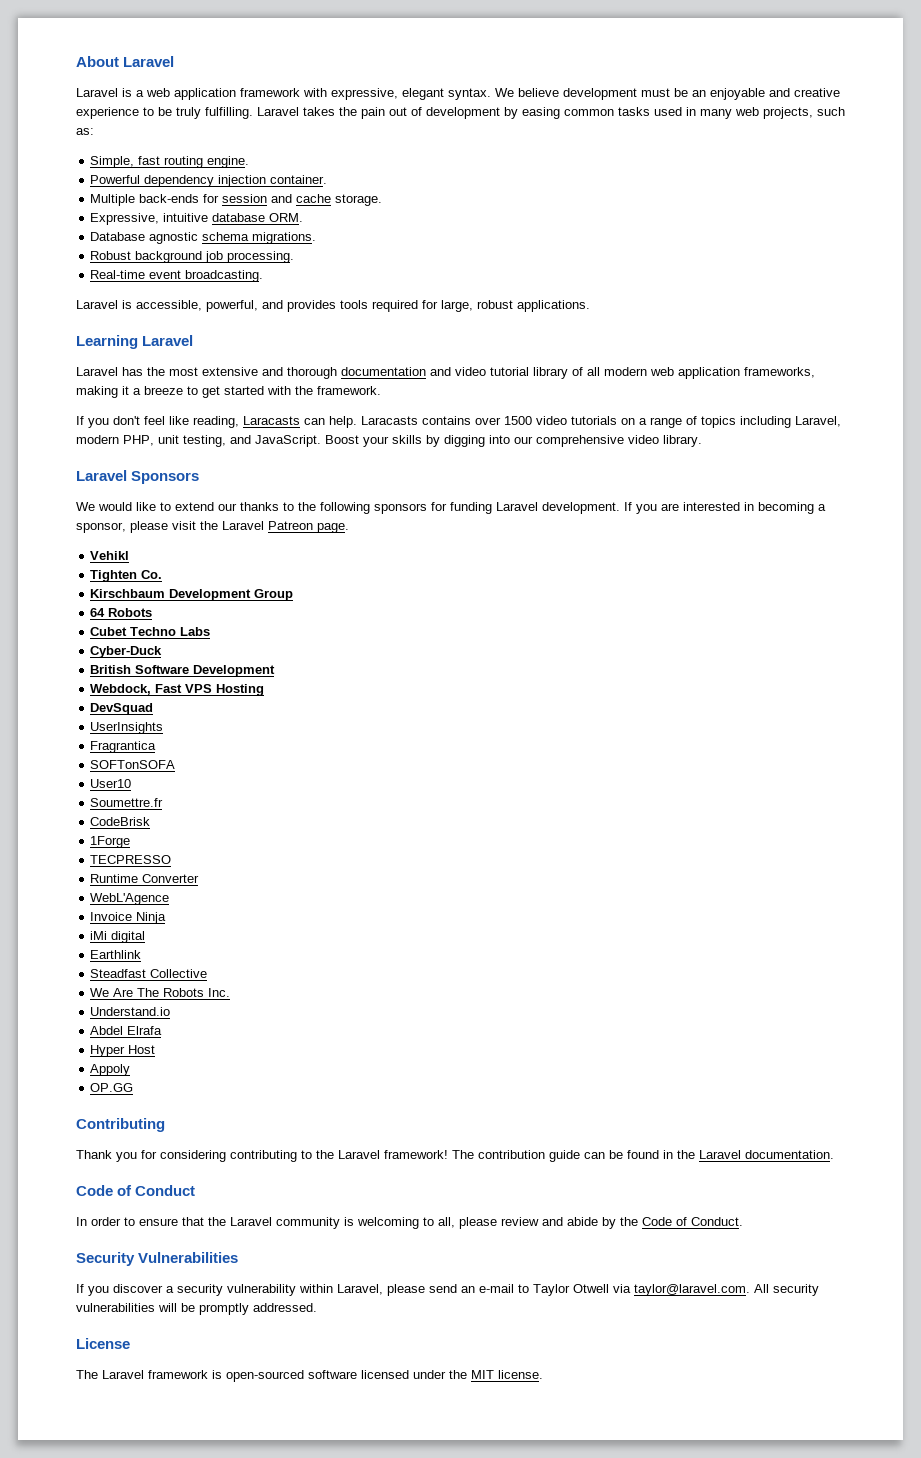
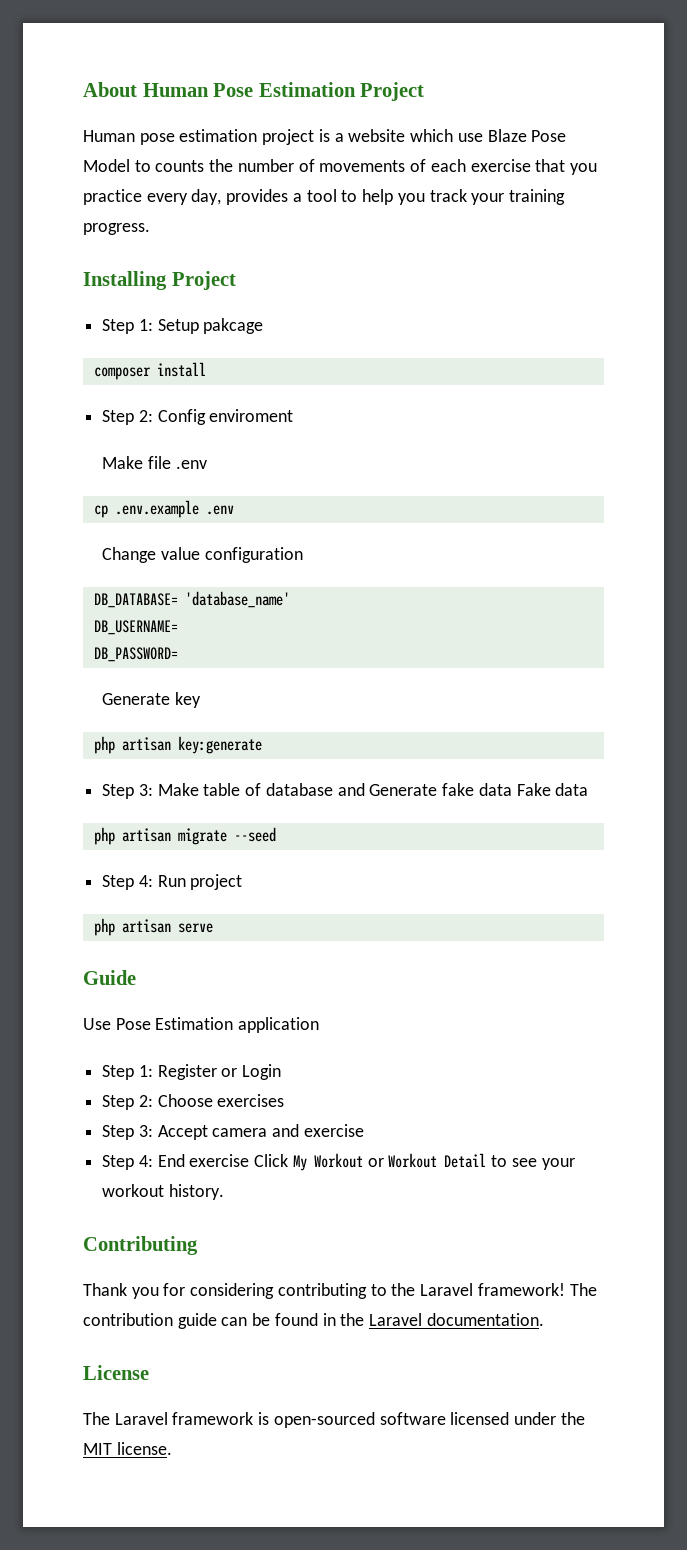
- About Laravel
- Laravel is a web application framework with expressive, elegant syntax. We believe development must be an enjoyable and creative experience to be truly fulfilling. Laravel takes the pain out of development by easing common tasks used in many web projects, such as:
- Simple, fast routing engine.
- Powerful dependency injection container.
- Multiple back-ends for session and cache storage.
- Expressive, intuitive database ORM.
- Database agnostic schema migrations.
- Robust background job processing.
- Real-time event broadcasting.
- Laravel is accessible, powerful, and provides tools required for large, robust applications.
- Learning Laravel
- Laravel has the most extensive and thorough documentation and video tutorial library of all modern web application frameworks, making it a breeze to get started with the framework.
- If you don't feel like reading, Laracasts can help. Laracasts contains over 1500 video tutorials on a range of topics including Laravel, modern PHP, unit testing, and JavaScript. Boost your skills by digging into our comprehensive video library.
- Laravel Sponsors
- We would like to extend our thanks to the following sponsors for funding Laravel development. If you are interested in becoming a sponsor, please visit the Laravel Patreon page.
- Vehikl
- Tighten Co.
- Kirschbaum Development Group
- 64 Robots
- Cubet Techno Labs
- Cyber-Duck
- British Software Development
- Webdock, Fast VPS Hosting
- DevSquad
- UserInsights
- Fragrantica
- SOFTonSOFA
- User10
- Soumettre.fr
- CodeBrisk
- 1Forge
- TECPRESSO
- Runtime Converter
- WebL'Agence
- Invoice Ninja
- iMi digital
- Earthlink
- Steadfast Collective
- We Are The Robots Inc.
- Understand.io
- Abdel Elrafa
- Hyper Host
- Appoly
- OP.GG
+ About Human Pose Estimation Project
+ Human pose estimation project is a website which use Blaze Pose Model to counts the number of movements of each exercise that you practice every day, provides a tool to help you track your training progress.
+ Installing Project
+ Step 1: Setup pakcage
+ composer install
+ Step 2: Config enviroment
+ Make file .env
+ cp .env.example .env
+ Change value configuration
+ DB_DATABASE= 'database_name'
+ DB_USERNAME=
+ DB_PASSWORD=
+ Generate key
+ php artisan key:generate
+ Step 3: Make table of database and Generate fake data Fake data
+ php artisan migrate --seed
+ Step 4: Run project
+ php artisan serve
+ Guide
+ Use Pose Estimation application
+ Step 1: Register or Login
+ Step 2: Choose exercises
+ Step 3: Accept camera and exercise
+ Step 4: End exercise Click My Workout or Workout Detail to see your workout history.
- Code of Conduct
- In order to ensure that the Laravel community is welcoming to all, please review and abide by the Code of Conduct.
- Security Vulnerabilities
- If you discover a security vulnerability within Laravel, please send an e-mail to Taylor Otwell via taylor@laravel.com. All security vulnerabilities will be promptly addressed.

